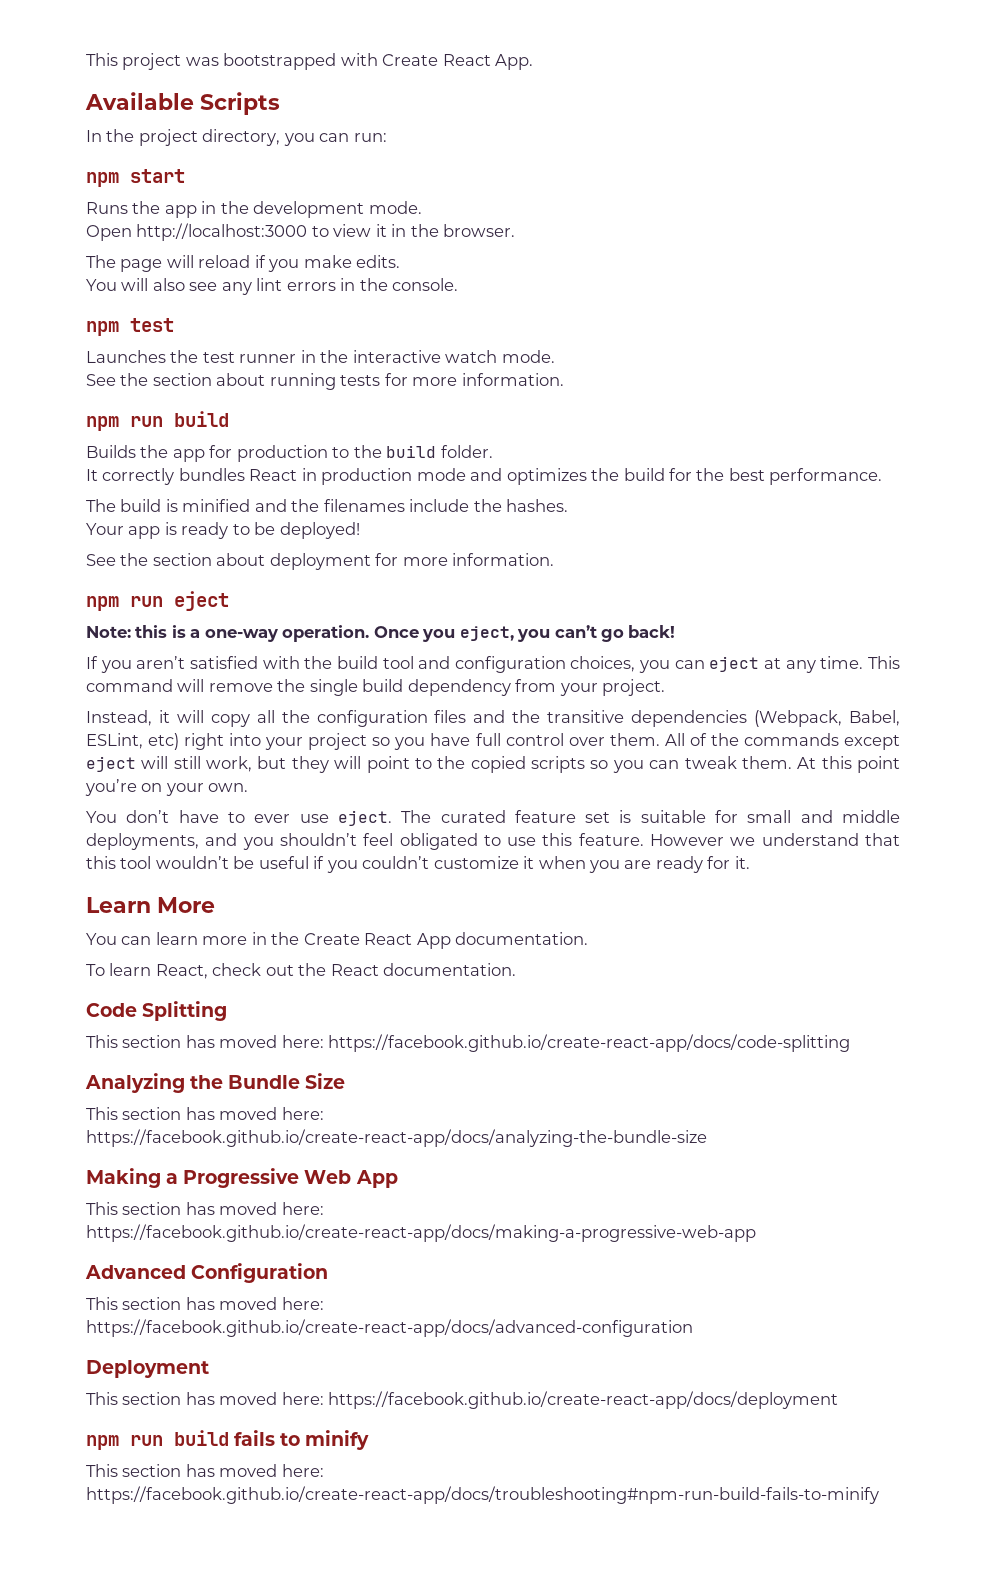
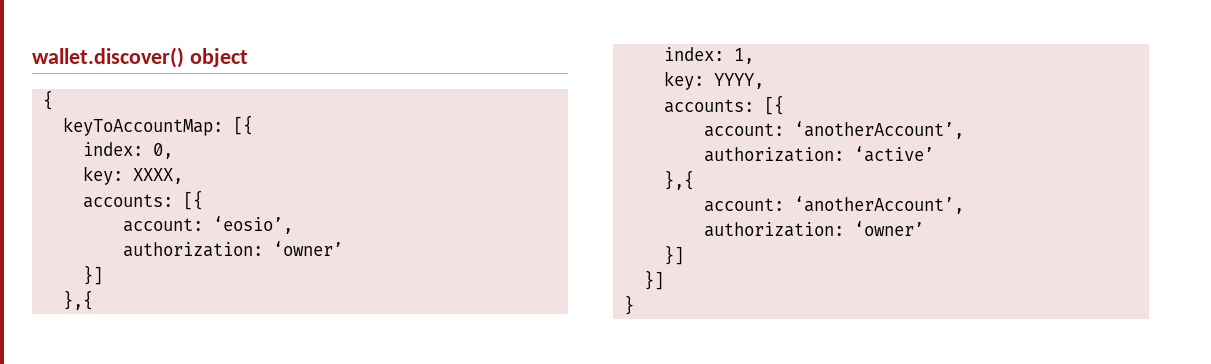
- This project was bootstrapped with Create React App.
- Available Scripts
- In the project directory, you can run:
- npm start
- Runs the app in the development mode.
- Open http://localhost:3000 to view it in the browser.
- The page will reload if you make edits.
- You will also see any lint errors in the console.
- npm test
- Launches the test runner in the interactive watch mode.
- See the section about running tests for more information.
- npm run build
- Builds the app for production to the build folder.
- It correctly bundles React in production mode and optimizes the build for the best performance.
- The build is minified and the filenames include the hashes.
- Your app is ready to be deployed!
- See the section about deployment for more information.
- npm run eject
- Note: this is a one-way operation. Once you eject, you can’t go back!
- If you aren’t satisfied with the build tool and configuration choices, you can eject at any time. This command will remove the single build dependency from your project.
- Instead, it will copy all the configuration files and the transitive dependencies (Webpack, Babel, ESLint, etc) right into your project so you have full control over them. All of the commands except eject will still work, but they will point to the copied scripts so you can tweak them. At this point you’re on your own.
- You don’t have to ever use eject. The curated feature set is suitable for small and middle deployments, and you shouldn’t feel obligated to use this feature. However we understand that this tool wouldn’t be useful if you couldn’t customize it when you are ready for it.
- Learn More
- You can learn more in the Create React App documentation.
- To learn React, check out the React documentation.
- Code Splitting
- This section has moved here: https://facebook.github.io/create-react-app/docs/code-splitting
- Analyzing the Bundle Size
- This section has moved here: https://facebook.github.io/create-react-app/docs/analyzing-the-bundle-size
- Making a Progressive Web App
- This section has moved here: https://facebook.github.io/create-react-app/docs/making-a-progressive-web-app
- Advanced Configuration
- This section has moved here: https://facebook.github.io/create-react-app/docs/advanced-configuration
- Deployment
- This section has moved here: https://facebook.github.io/create-react-app/docs/deployment
- npm run build fails to minify
- This section has moved here: https://facebook.github.io/create-react-app/docs/troubleshooting#npm-run-build-fails-to-minify
+ wallet.discover() object
+ {
+ keyToAccountMap: [{
+ index: 0,
+ key: XXXX,
+ accounts: [{
+ account: ‘eosio’,
+ authorization: ‘owner’
+ }]
+ },{
+ index: 1,
+ key: YYYY,
+ accounts: [{
+ account: ‘anotherAccount’,
+ authorization: ‘active’
+ },{
+ account: ‘anotherAccount’,
+ authorization: ‘owner’
+ }]
+ }]
+ }

